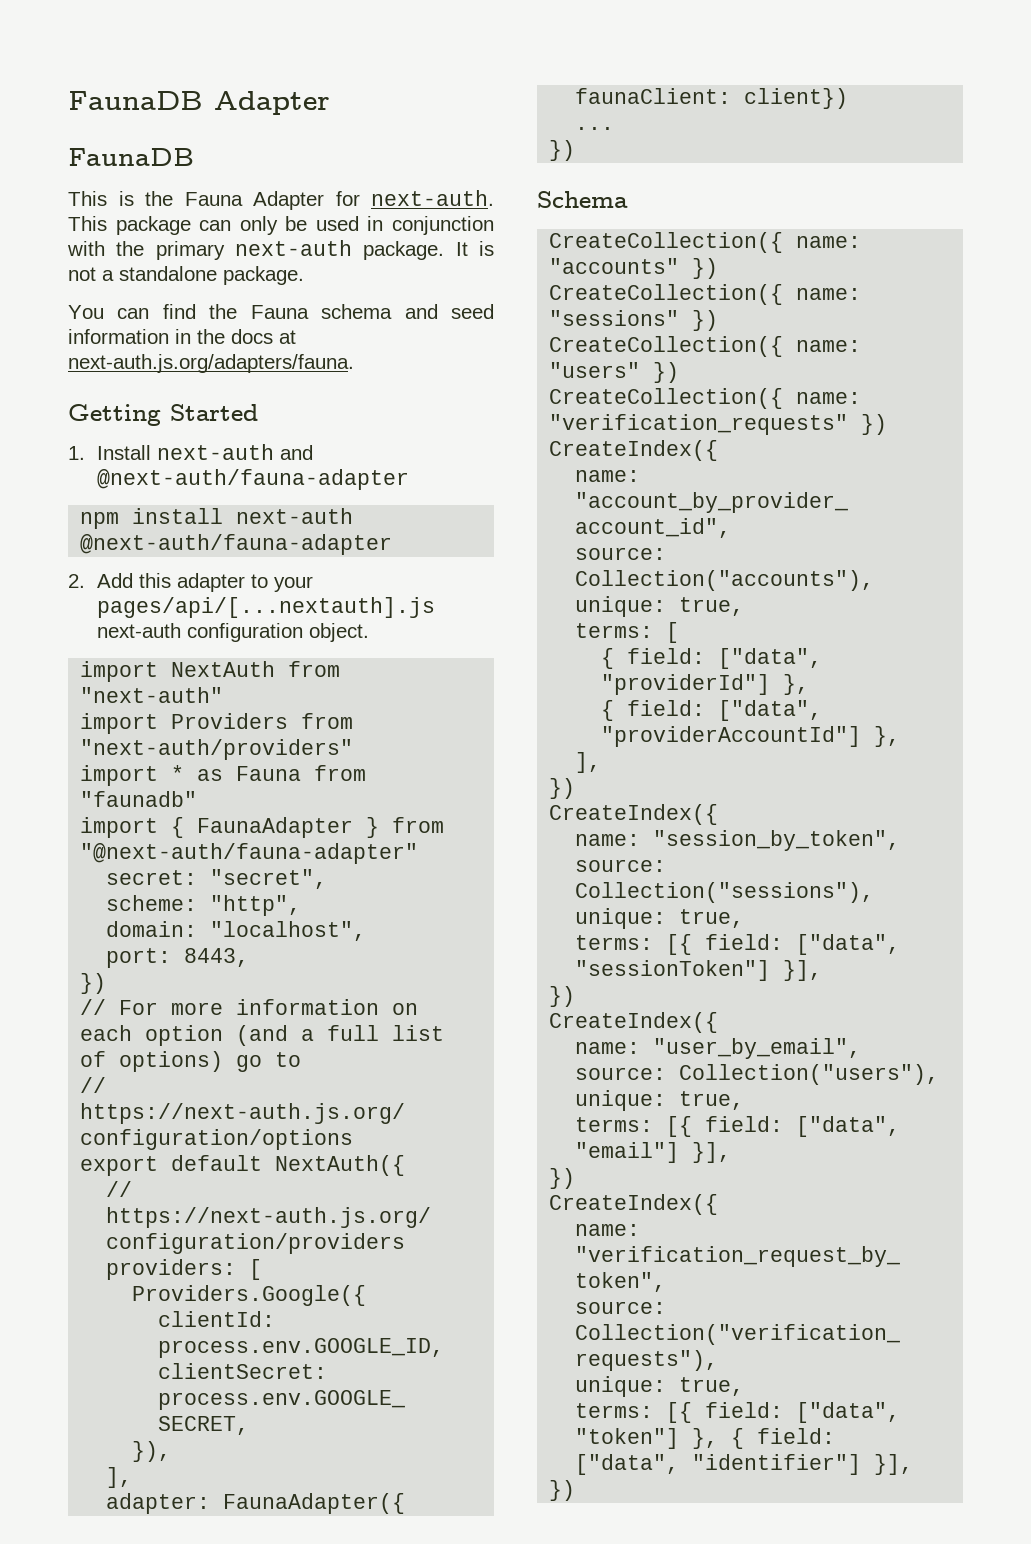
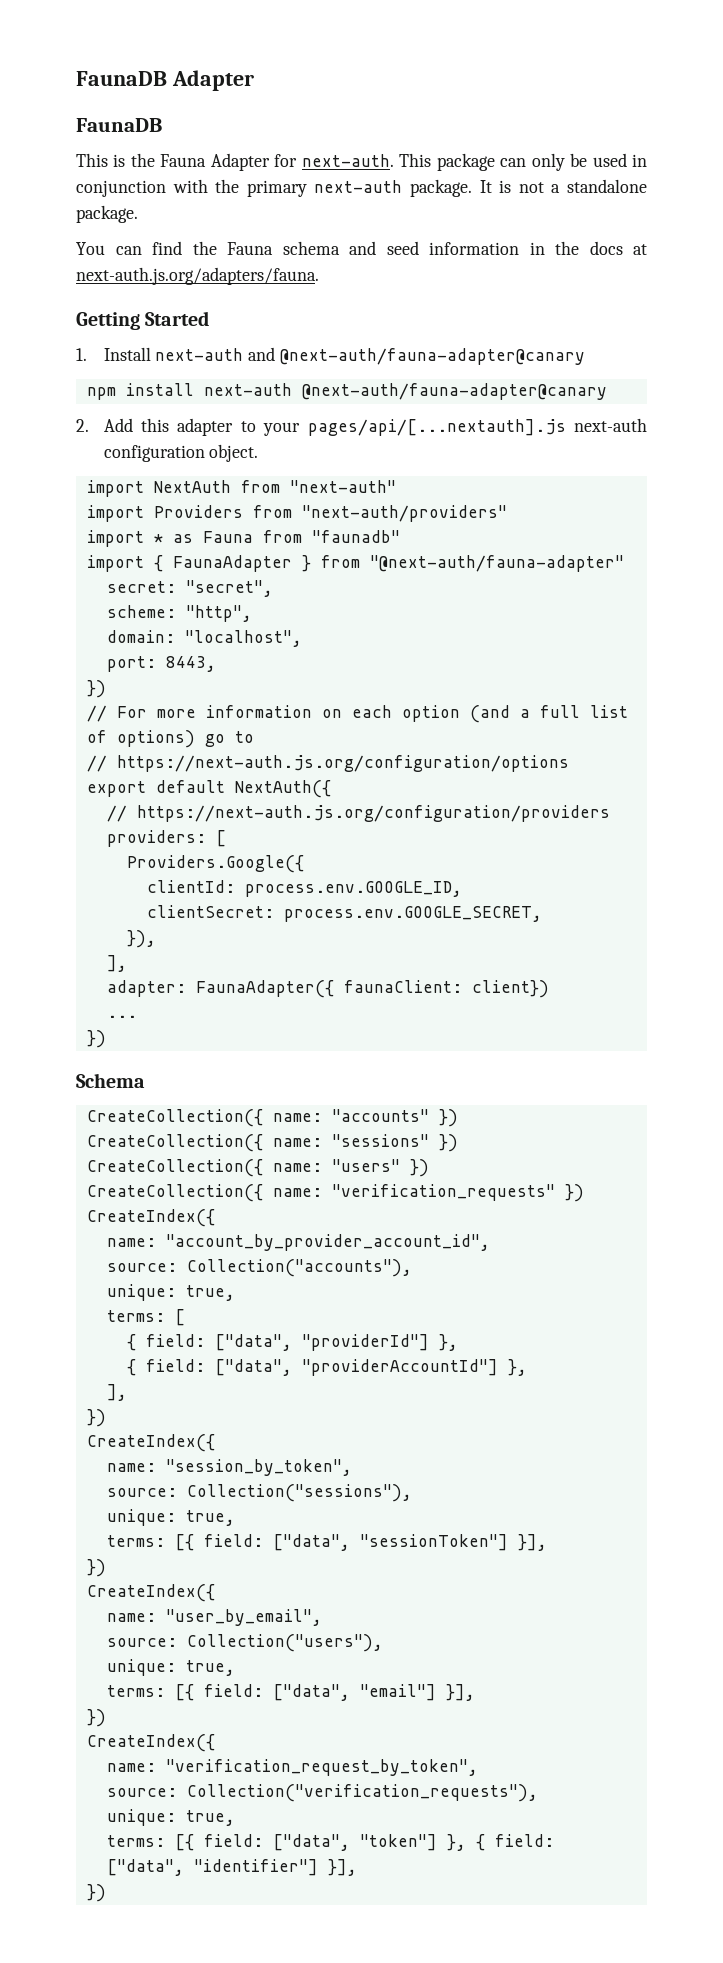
- 1. Install next-auth and @next-auth/fauna-adapter
+ 1. Install next-auth and @next-auth/fauna-adapter@canary
- npm install next-auth @next-auth/fauna-adapter
+ npm install next-auth @next-auth/fauna-adapter@canary

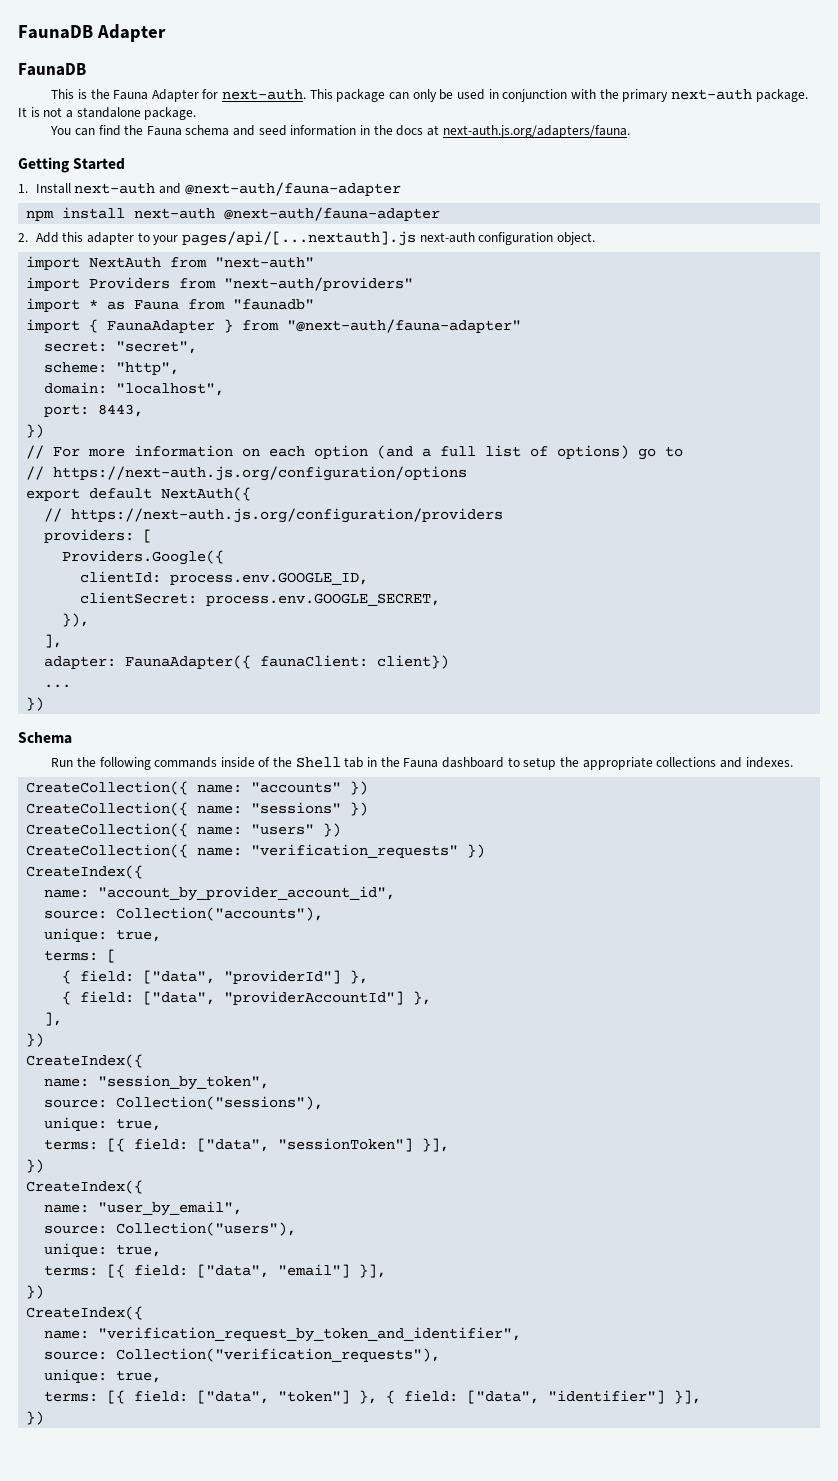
- 1. Install next-auth and @next-auth/fauna-adapter@canary
+ 1. Install next-auth and @next-auth/fauna-adapter
- npm install next-auth @next-auth/fauna-adapter@canary
+ npm install next-auth @next-auth/fauna-adapter
+ Run the following commands inside of the Shell tab in the Fauna dashboard to setup the appropriate collections and indexes.
- name: "verification_request_by_token",
+ name: "verification_request_by_token_and_identifier",

